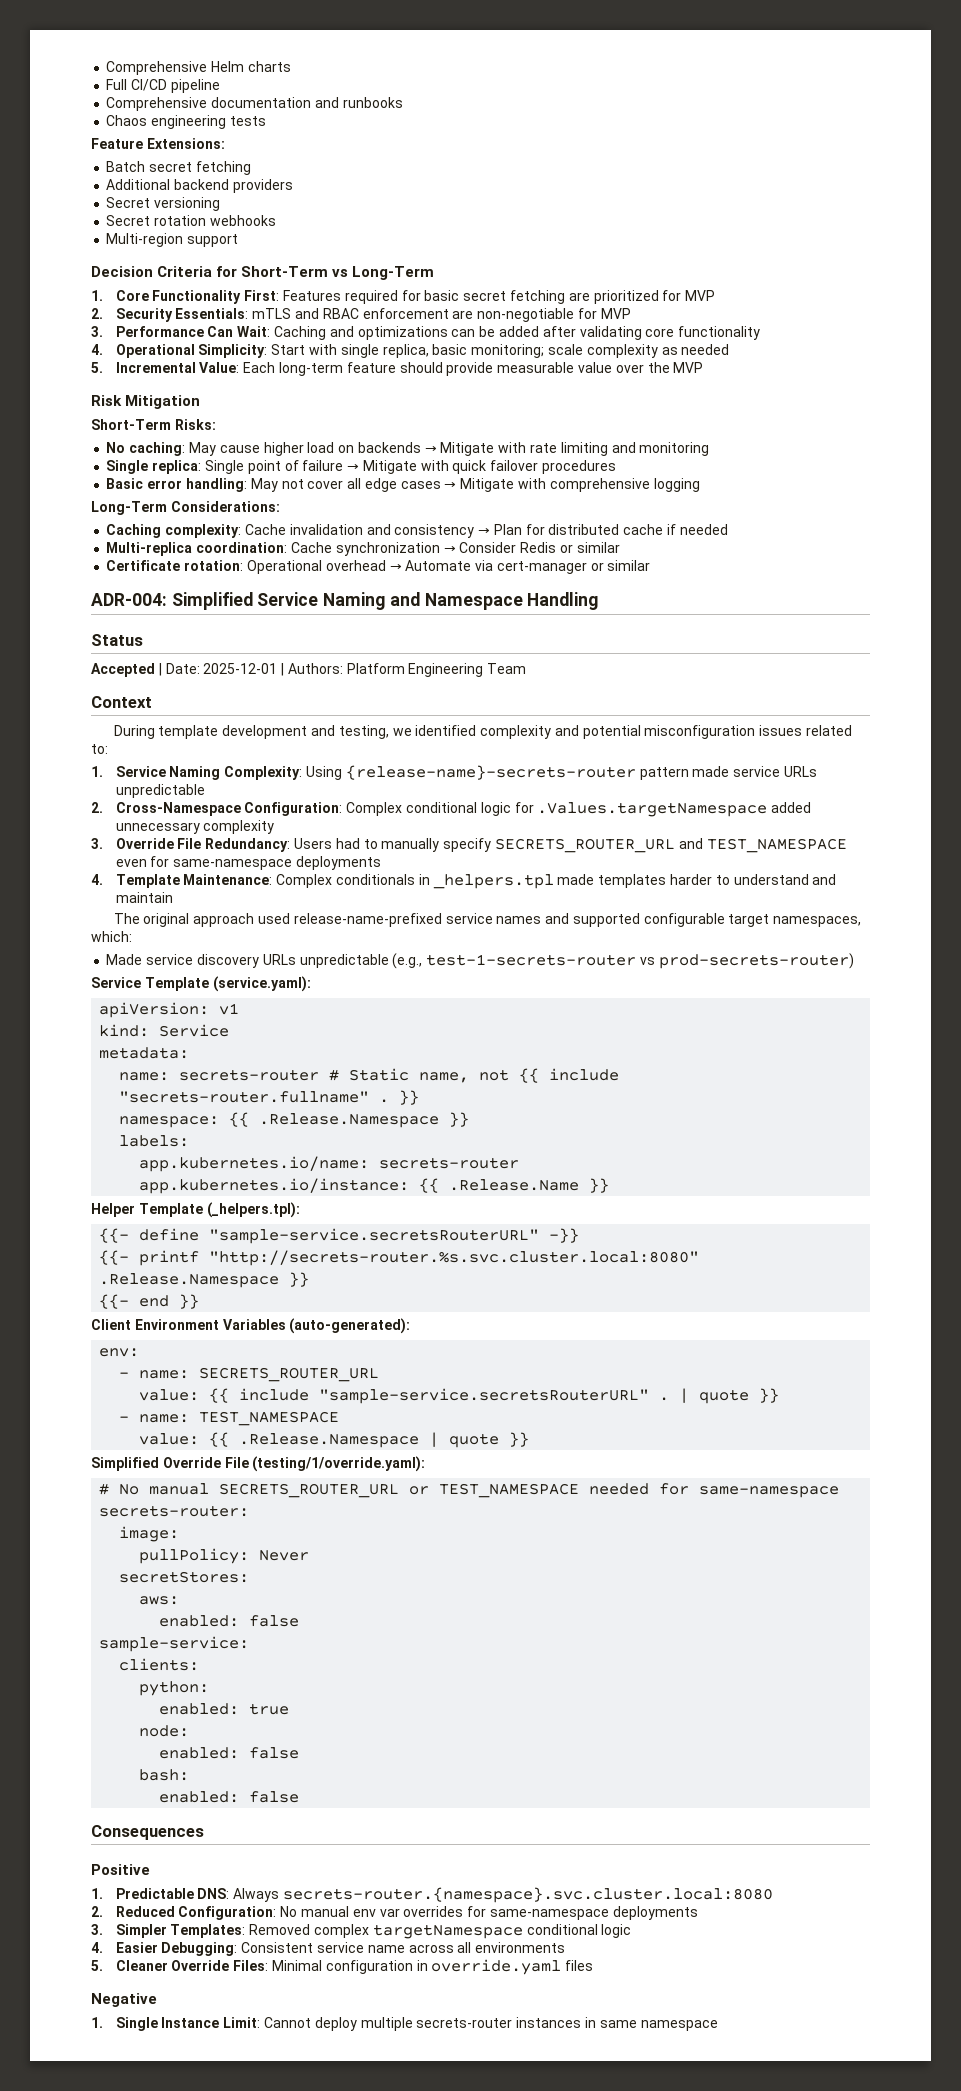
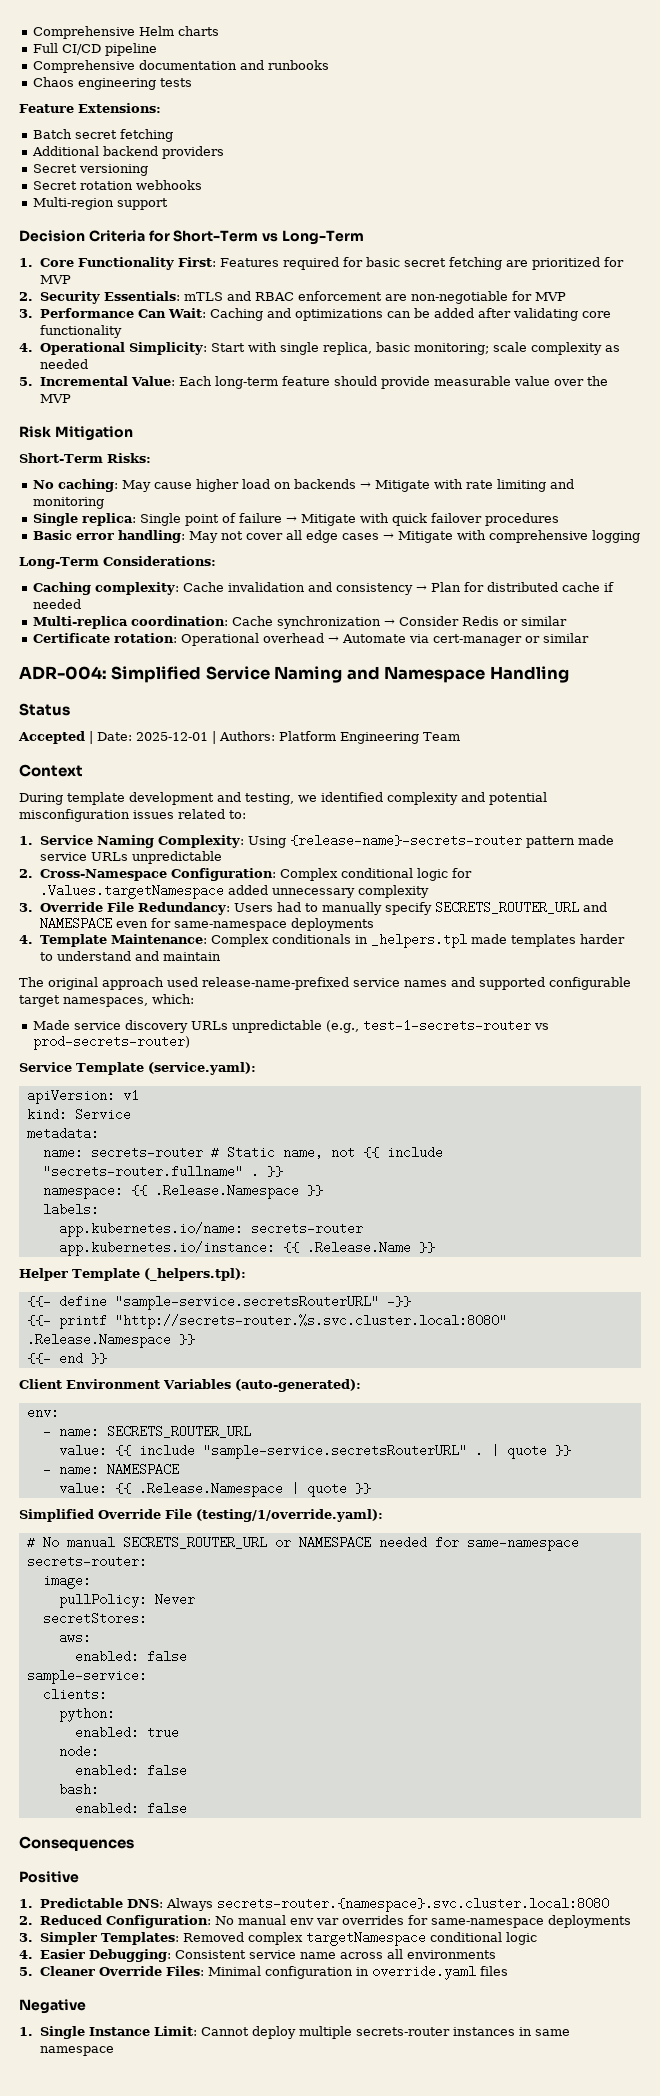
- 3. Override File Redundancy: Users had to manually specify SECRETS_ROUTER_URL and TEST_NAMESPACE even for same-namespace deployments
+ 3. Override File Redundancy: Users had to manually specify SECRETS_ROUTER_URL and NAMESPACE even for same-namespace deployments
- - name: TEST_NAMESPACE
+ - name: NAMESPACE
- # No manual SECRETS_ROUTER_URL or TEST_NAMESPACE needed for same-namespace
+ # No manual SECRETS_ROUTER_URL or NAMESPACE needed for same-namespace

